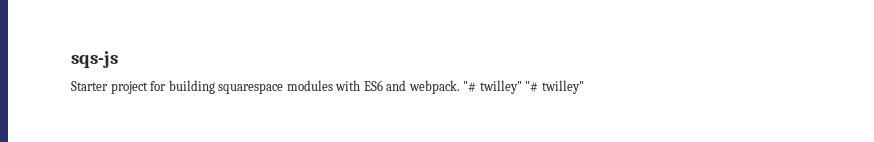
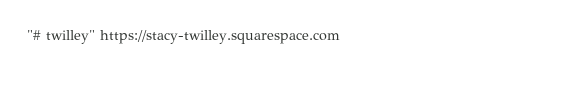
- sqs-js
- Starter project for building squarespace modules with ES6 and webpack. "# twilley" "# twilley"
+ "# twilley" https://stacy-twilley.squarespace.com

